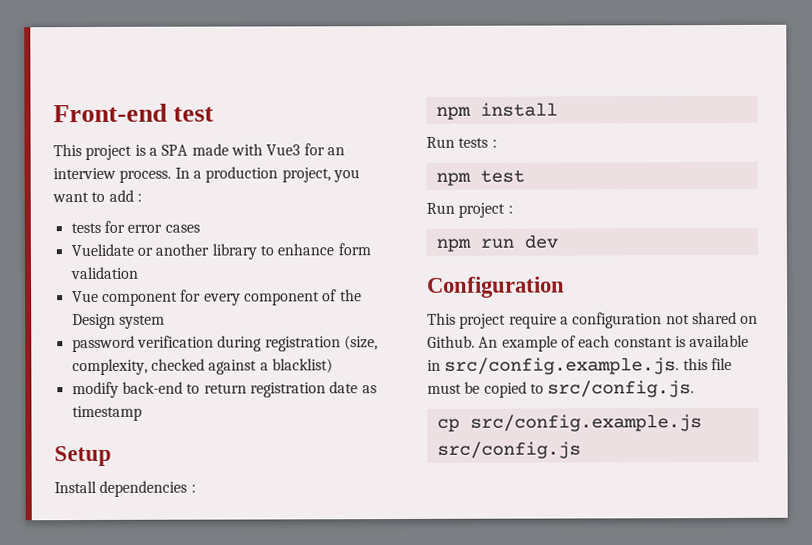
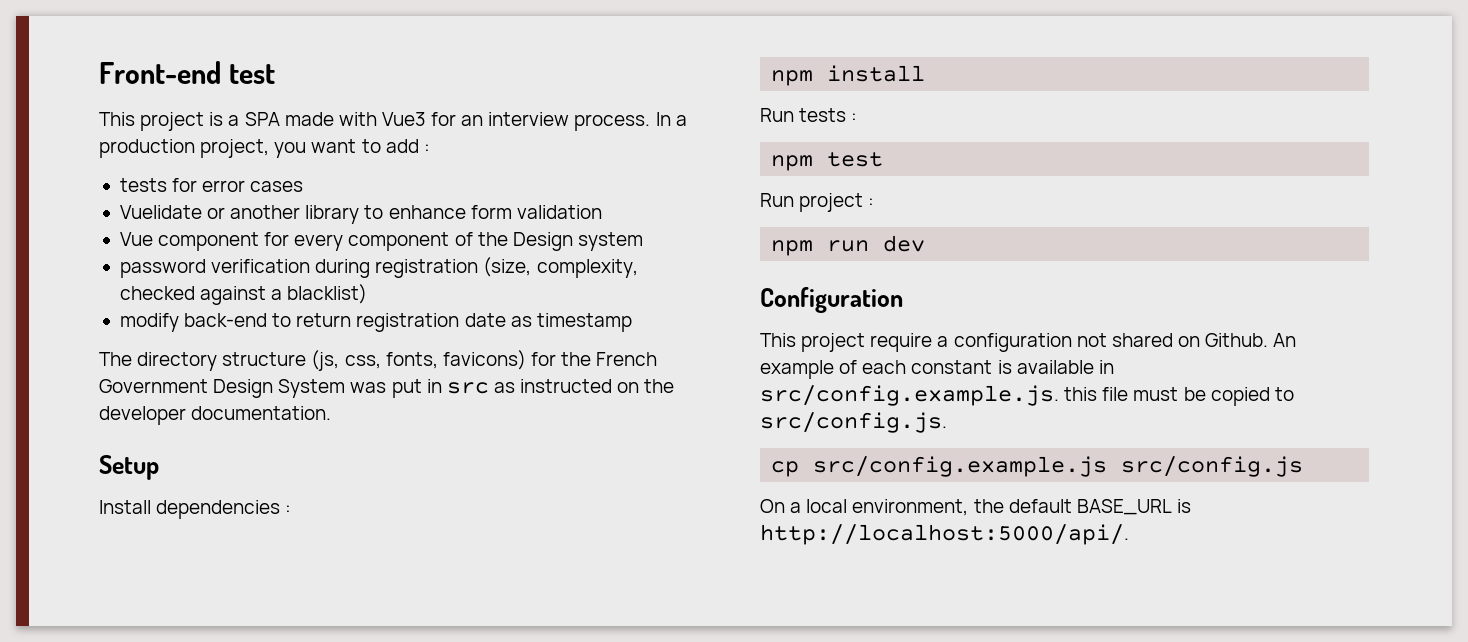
+ The directory structure (js, css, fonts, favicons) for the French Government Design System was put in src as instructed on the developer documentation.
+ On a local environment, the default BASE_URL is http://localhost:5000/api/.

